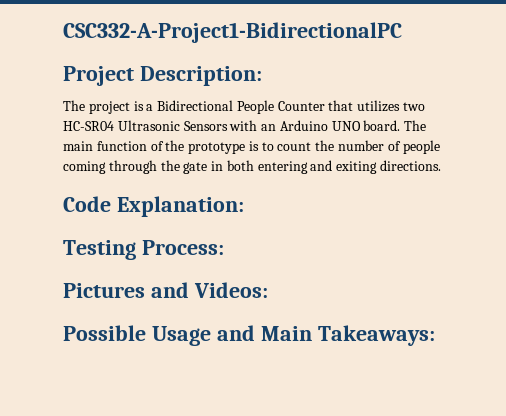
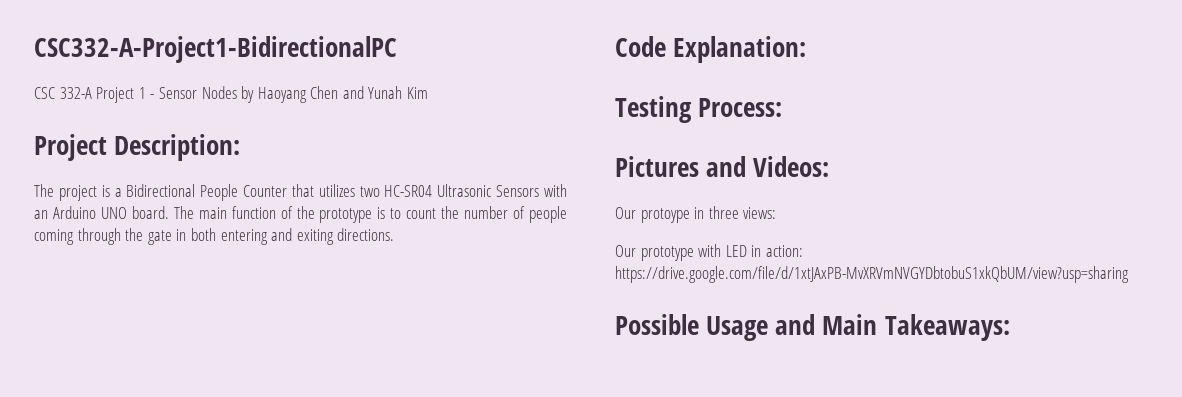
+ CSC 332-A Project 1 - Sensor Nodes by Haoyang Chen and Yunah Kim
+ Our protoype in three views:
+ Our prototype with LED in action: https://drive.google.com/file/d/1xtJAxPB-MvXRVmNVGYDbtobuS1xkQbUM/view?usp=sharing

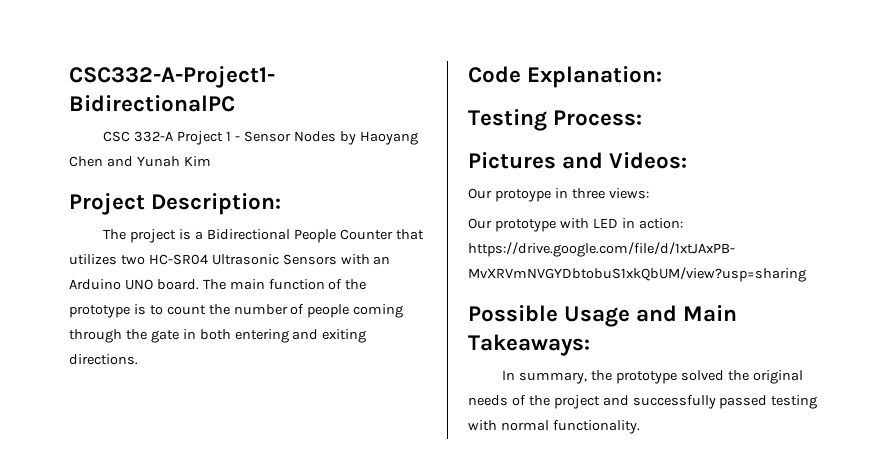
+ In summary, the prototype solved the original needs of the project and successfully passed testing with normal functionality.

